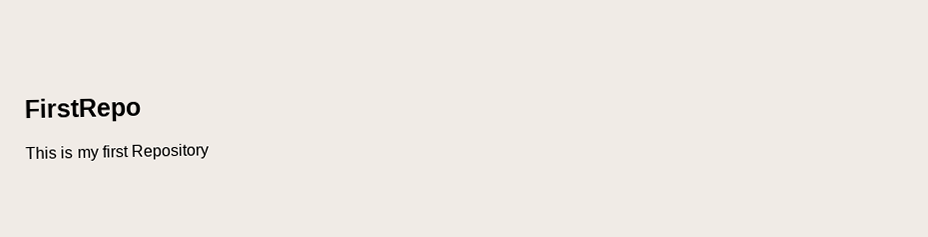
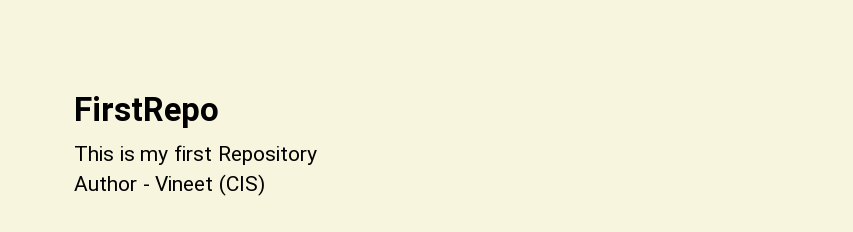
+ Author - Vineet (CIS)

